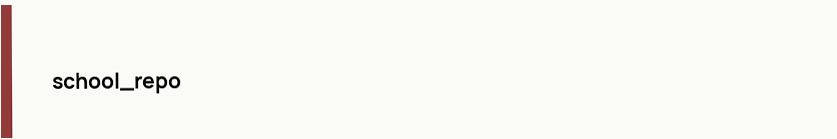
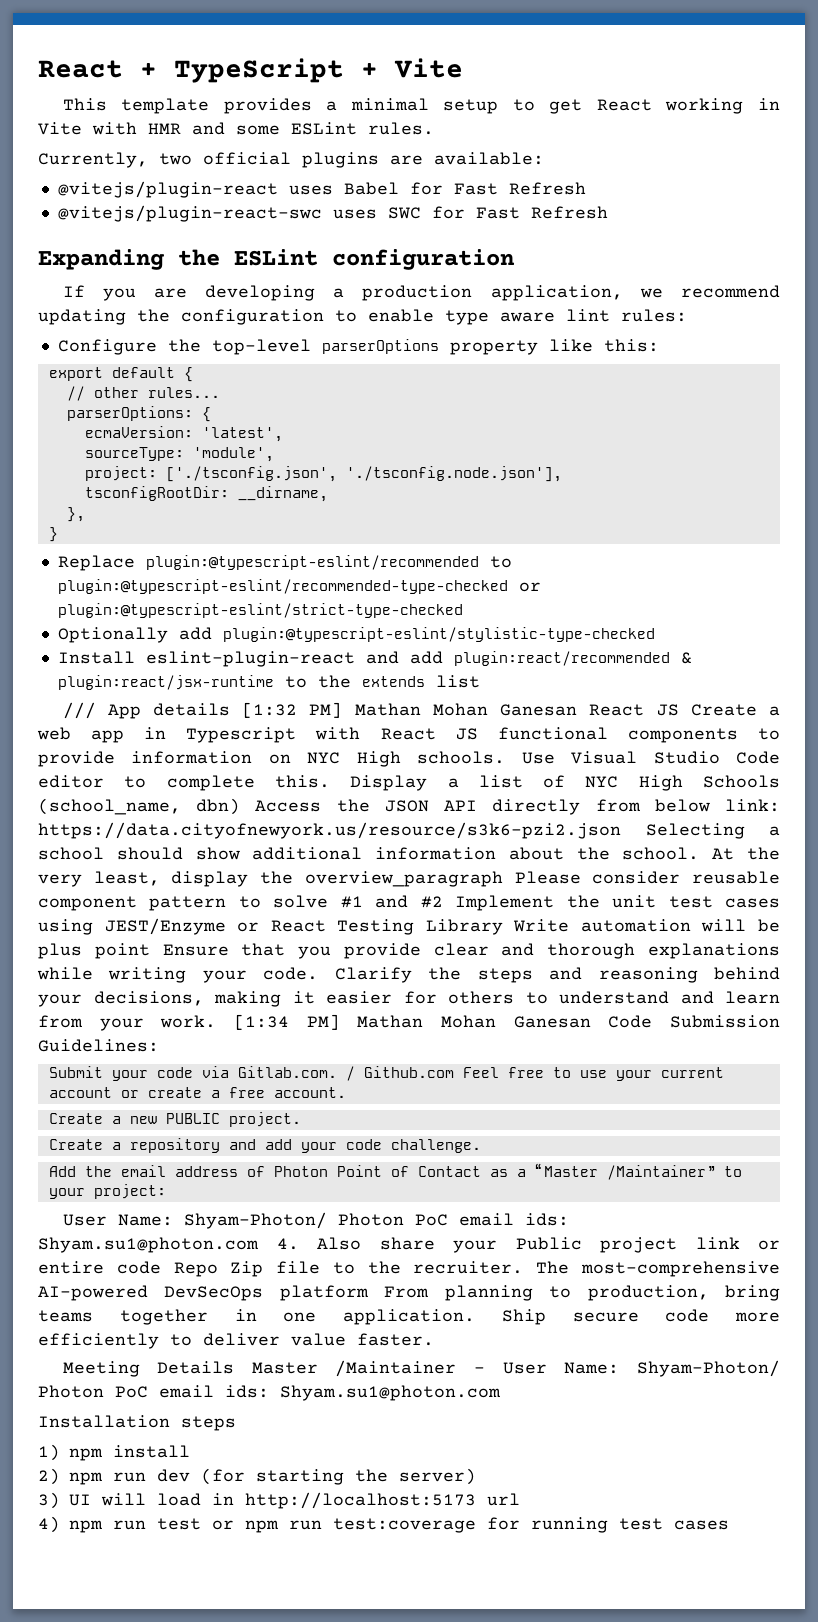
- school_repo
+ React + TypeScript + Vite
+ This template provides a minimal setup to get React working in Vite with HMR and some ESLint rules.
+ Currently, two official plugins are available:
+ @vitejs/plugin-react uses Babel for Fast Refresh
+ @vitejs/plugin-react-swc uses SWC for Fast Refresh
+ Expanding the ESLint configuration
+ If you are developing a production application, we recommend updating the configuration to enable type aware lint rules:
+ Configure the top-level parserOptions property like this:
+ export default {
+ // other rules...
+ parserOptions: {
+ ecmaVersion: 'latest',
+ sourceType: 'module',
+ project: ['./tsconfig.json', './tsconfig.node.json'],
+ tsconfigRootDir: __dirname,
+ },
+ }
+ Replace plugin:@typescript-eslint/recommended to plugin:@typescript-eslint/recommended-type-checked or plugin:@typescript-eslint/strict-type-checked
+ Optionally add plugin:@typescript-eslint/stylistic-type-checked
+ Install eslint-plugin-react and add plugin:react/recommended & plugin:react/jsx-runtime to the extends list
+ /// App details [1:32 PM] Mathan Mohan Ganesan React JS Create a web app in Typescript with React JS functional components to provide information on NYC High schools. Use Visual Studio Code editor to complete this. Display a list of NYC High Schools (school_name, dbn) Access the JSON API directly from below link: https://data.cityofnewyork.us/resource/s3k6-pzi2.json Selecting a school should show additional information about the school. At the very least, display the overview_paragraph Please consider reusable component pattern to solve #1 and #2 Implement the unit test cases using JEST/Enzyme or React Testing Library Write automation will be plus point Ensure that you provide clear and thorough explanations while writing your code. Clarify the steps and reasoning behind your decisions, making it easier for others to understand and learn from your work. [1:34 PM] Mathan Mohan Ganesan Code Submission Guidelines:
+ Submit your code via Gitlab.com. / Github.com Feel free to use your current account or create a free account.
+ Create a new PUBLIC project.
+ Create a repository and add your code challenge.
+ Add the email address of Photon Point of Contact as a “Master /Maintainer” to your project:
+ User Name: Shyam-Photon/ Photon PoC email ids: Shyam.su1@photon.com 4. Also share your Public project link or entire code Repo Zip file to the recruiter. The most-comprehensive AI-powered DevSecOps platform From planning to production, bring teams together in one application. Ship secure code more efficiently to deliver value faster.
+ Meeting Details Master /Maintainer - User Name: Shyam-Photon/ Photon PoC email ids: Shyam.su1@photon.com
+ Installation steps
+ 1) npm install
+ 2) npm run dev (for starting the server)
+ 3) UI will load in http://localhost:5173 url
+ 4) npm run test or npm run test:coverage for running test cases

